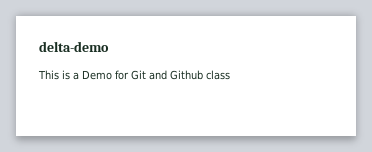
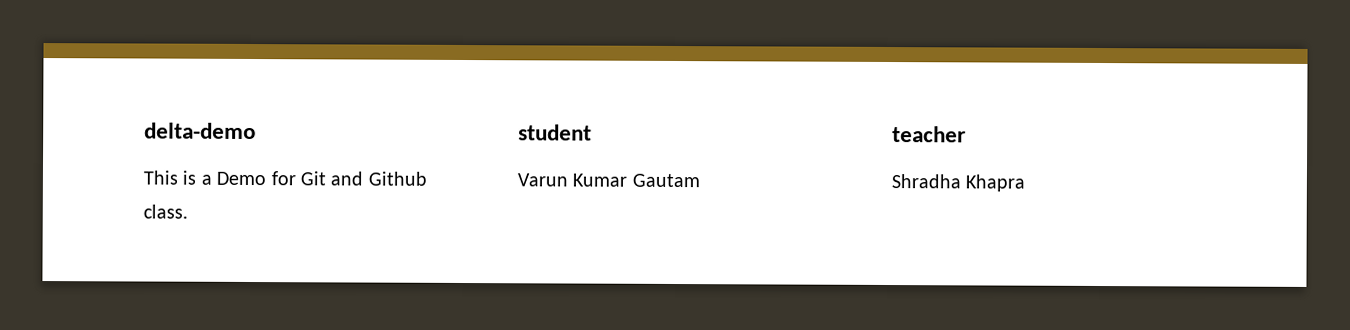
- This is a Demo for Git and Github class
+ This is a Demo for Git and Github class.
+ student
+ Varun Kumar Gautam
+ teacher
+ Shradha Khapra

